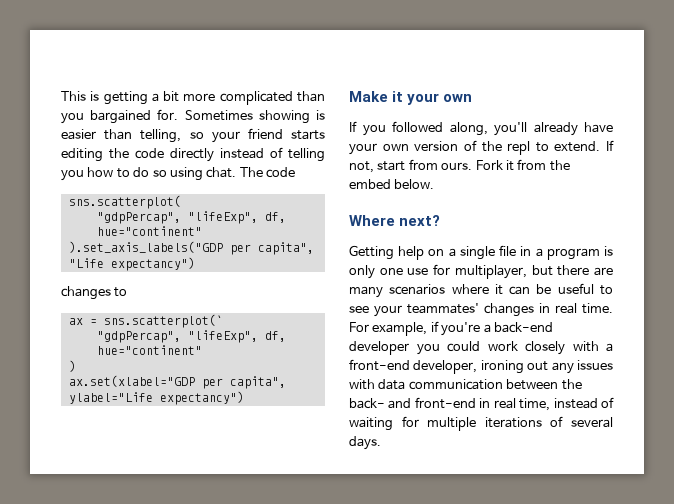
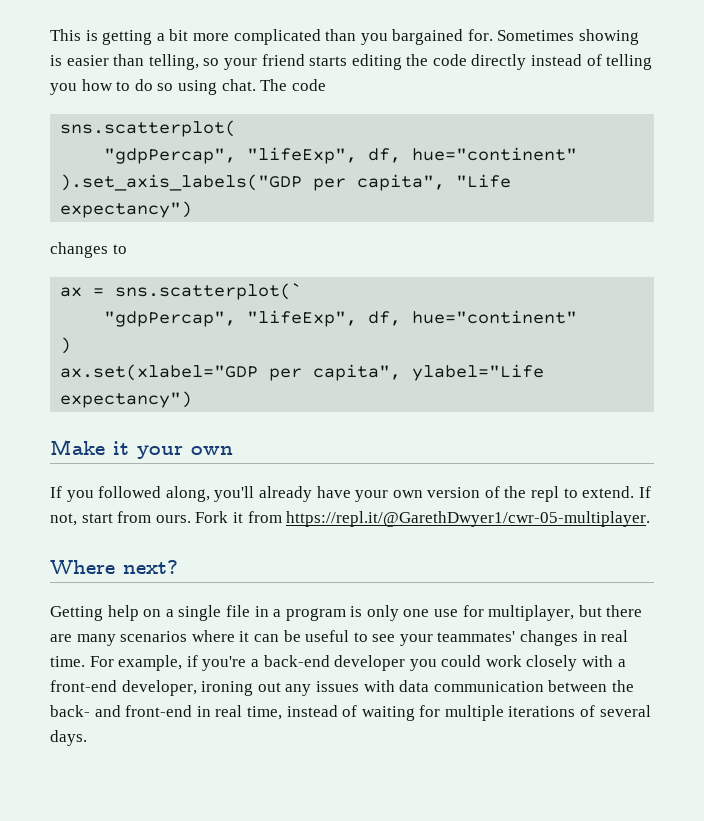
- Fork it from the embed below.
+ Fork it from https://repl.it/@GarethDwyer1/cwr-05-multiplayer.

